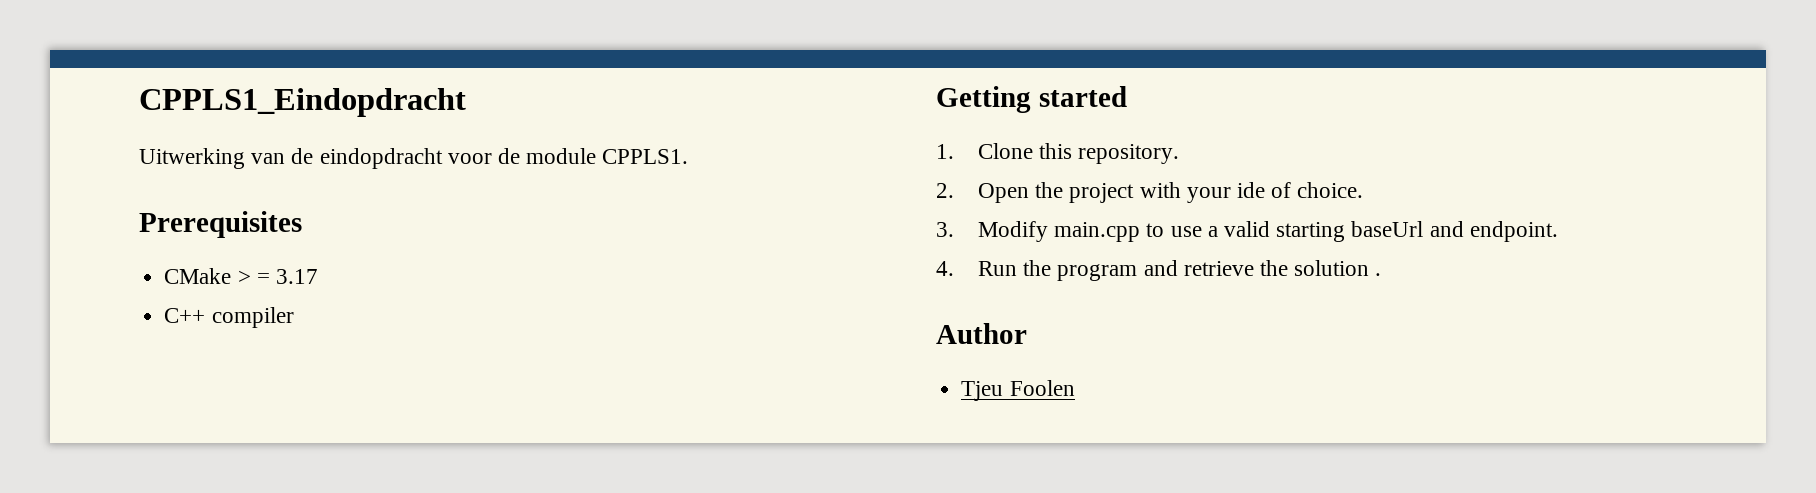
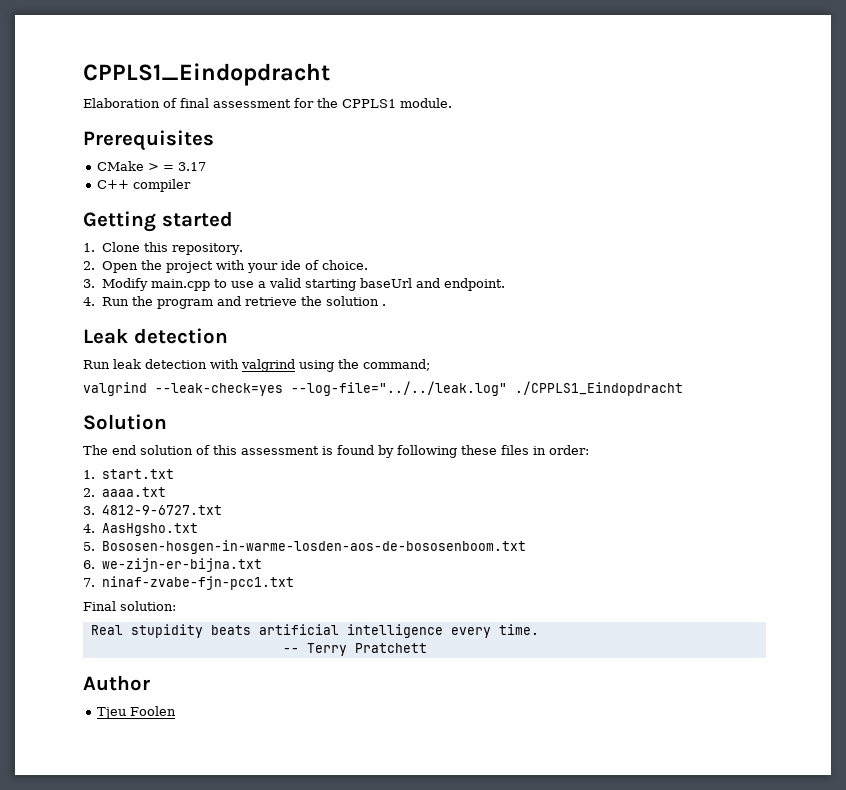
- Uitwerking van de eindopdracht voor de module CPPLS1.
+ Elaboration of final assessment for the CPPLS1 module.
+ Leak detection
+ Run leak detection with valgrind using the command;
+ valgrind --leak-check=yes --log-file="../../leak.log" ./CPPLS1_Eindopdracht
+ Solution
+ The end solution of this assessment is found by following these files in order:
+ 1. start.txt
+ 2. aaaa.txt
+ 3. 4812-9-6727.txt
+ 4. AasHgsho.txt
+ 5. Bososen-hosgen-in-warme-losden-aos-de-bososenboom.txt
+ 6. we-zijn-er-bijna.txt
+ 7. ninaf-zvabe-fjn-pcc1.txt
+ Final solution:
+ Real stupidity beats artificial intelligence every time.
+ -- Terry Pratchett

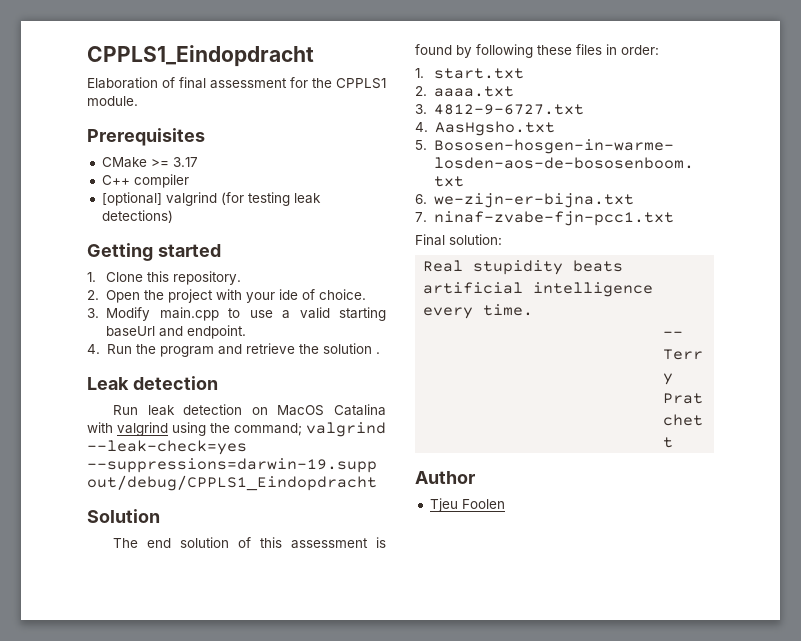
- CMake > = 3.17
+ CMake >= 3.17
+ [optional] valgrind (for testing leak detections)
- Run leak detection with valgrind using the command;
- valgrind --leak-check=yes --log-file="../../leak.log" ./CPPLS1_Eindopdracht
+ Run leak detection on MacOS Catalina with valgrind using the command; valgrind --leak-check=yes --suppressions=darwin-19.supp out/debug/CPPLS1_Eindopdracht

